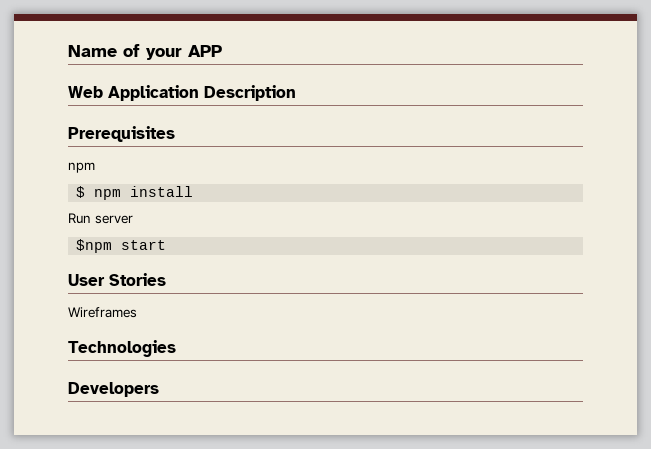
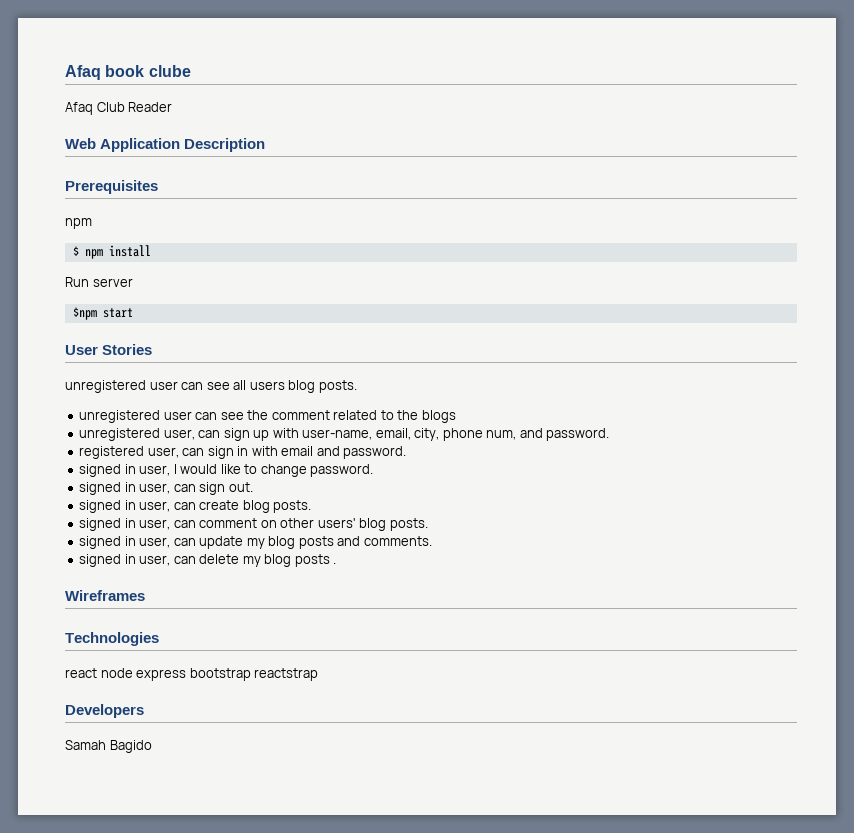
- Name of your APP
+ Afaq book clube
+ Afaq Club Reader
+ unregistered user can see all users blog posts.
+ unregistered user can see the comment related to the blogs
+ unregistered user, can sign up with user-name, email, city, phone num, and password.
+ registered user, can sign in with email and password.
+ signed in user, I would like to change password.
+ signed in user, can sign out.
+ signed in user, can create blog posts.
+ signed in user, can comment on other users' blog posts.
+ signed in user, can update my blog posts and comments.
+ signed in user, can delete my blog posts .
  Wireframes
  Technologies
+ react node express bootstrap reactstrap
+ Samah Bagido

